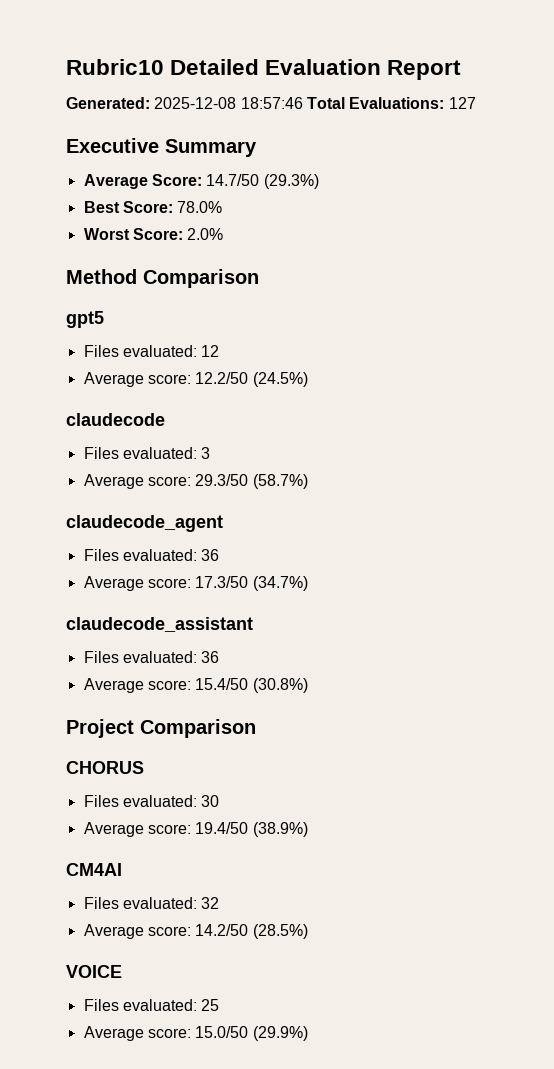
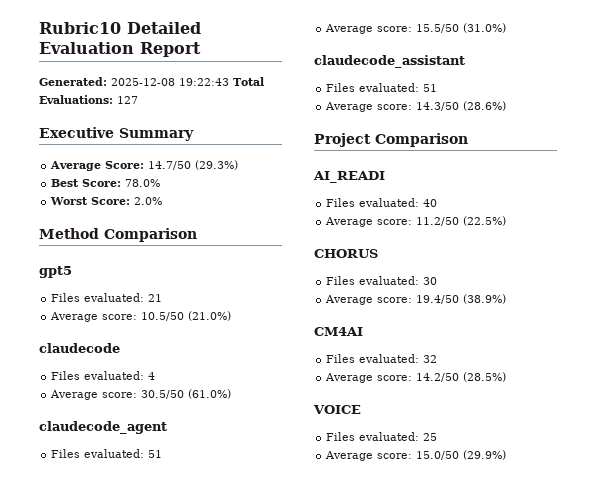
- Generated: 2025-12-08 18:57:46 Total Evaluations: 127
+ Generated: 2025-12-08 19:22:43 Total Evaluations: 127
- Files evaluated: 12
- Average score: 12.2/50 (24.5%)
+ Files evaluated: 21
+ Average score: 10.5/50 (21.0%)
- Files evaluated: 3
- Average score: 29.3/50 (58.7%)
+ Files evaluated: 4
+ Average score: 30.5/50 (61.0%)
  claudecode_agent
- Files evaluated: 36
- Average score: 17.3/50 (34.7%)
+ Files evaluated: 51
+ Average score: 15.5/50 (31.0%)
  claudecode_assistant
- Files evaluated: 36
- Average score: 15.4/50 (30.8%)
+ Files evaluated: 51
+ Average score: 14.3/50 (28.6%)
+ AI_READI
+ Files evaluated: 40
+ Average score: 11.2/50 (22.5%)

